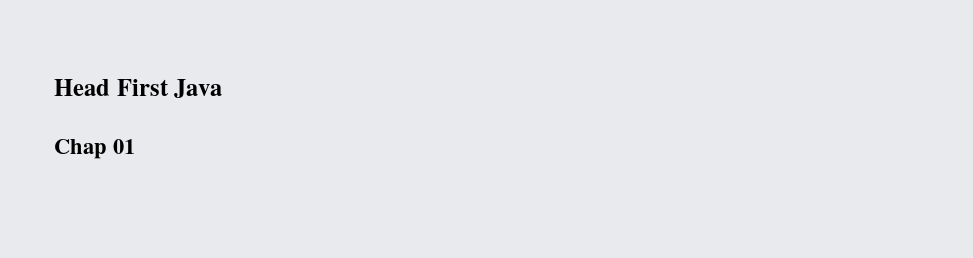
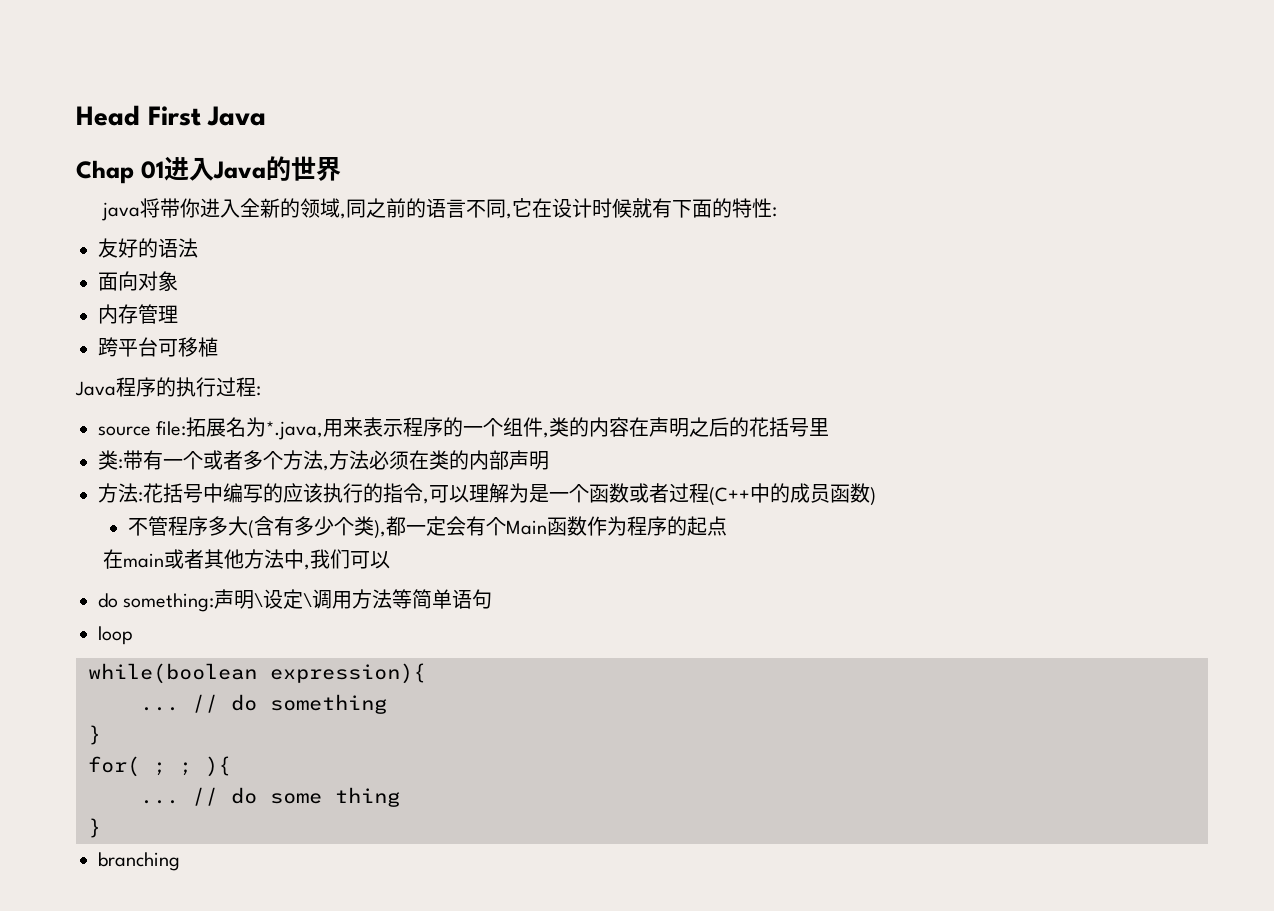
- Chap 01
+ Chap 01进入Java的世界
+ java将带你进入全新的领域,同之前的语言不同,它在设计时候就有下面的特性:
+ 友好的语法
+ 面向对象
+ 内存管理
+ 跨平台可移植
+ Java程序的执行过程:
+ source file:拓展名为*.java,用来表示程序的一个组件,类的内容在声明之后的花括号里
+ 类:带有一个或者多个方法,方法必须在类的内部声明
+ 方法:花括号中编写的应该执行的指令,可以理解为是一个函数或者过程(C++中的成员函数)
+ 不管程序多大(含有多少个类),都一定会有个Main函数作为程序的起点
+ 在main或者其他方法中,我们可以
+ do something:声明\设定\调用方法等简单语句
+ loop
+ while(boolean expression){
+ ... // do something
+ }
+ for( ; ; ){
+ ... // do some thing
+ }
+ branching

